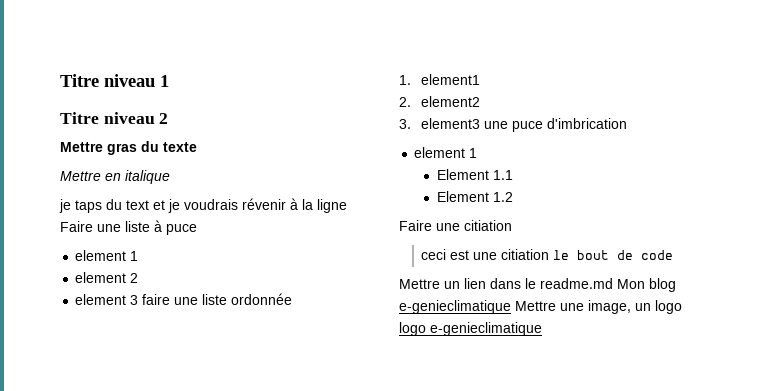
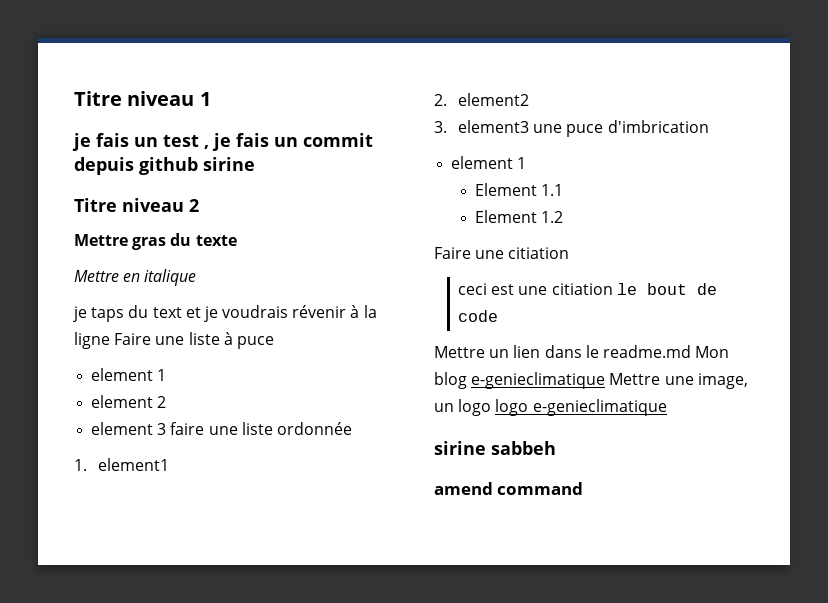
+ je fais un test , je fais un commit depuis github sirine
+ sirine sabbeh
+ amend command

